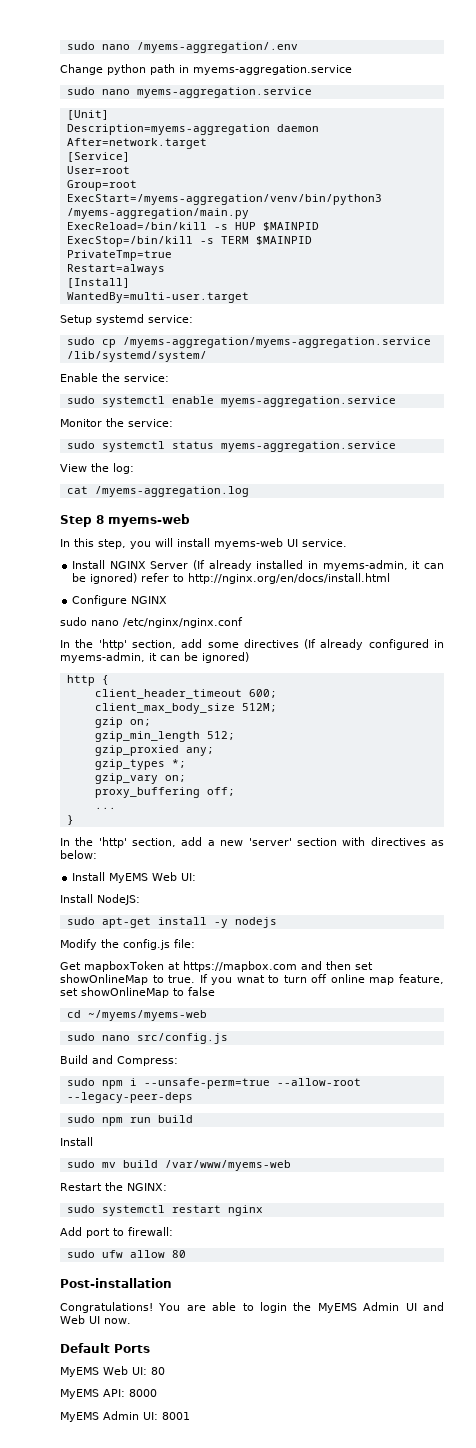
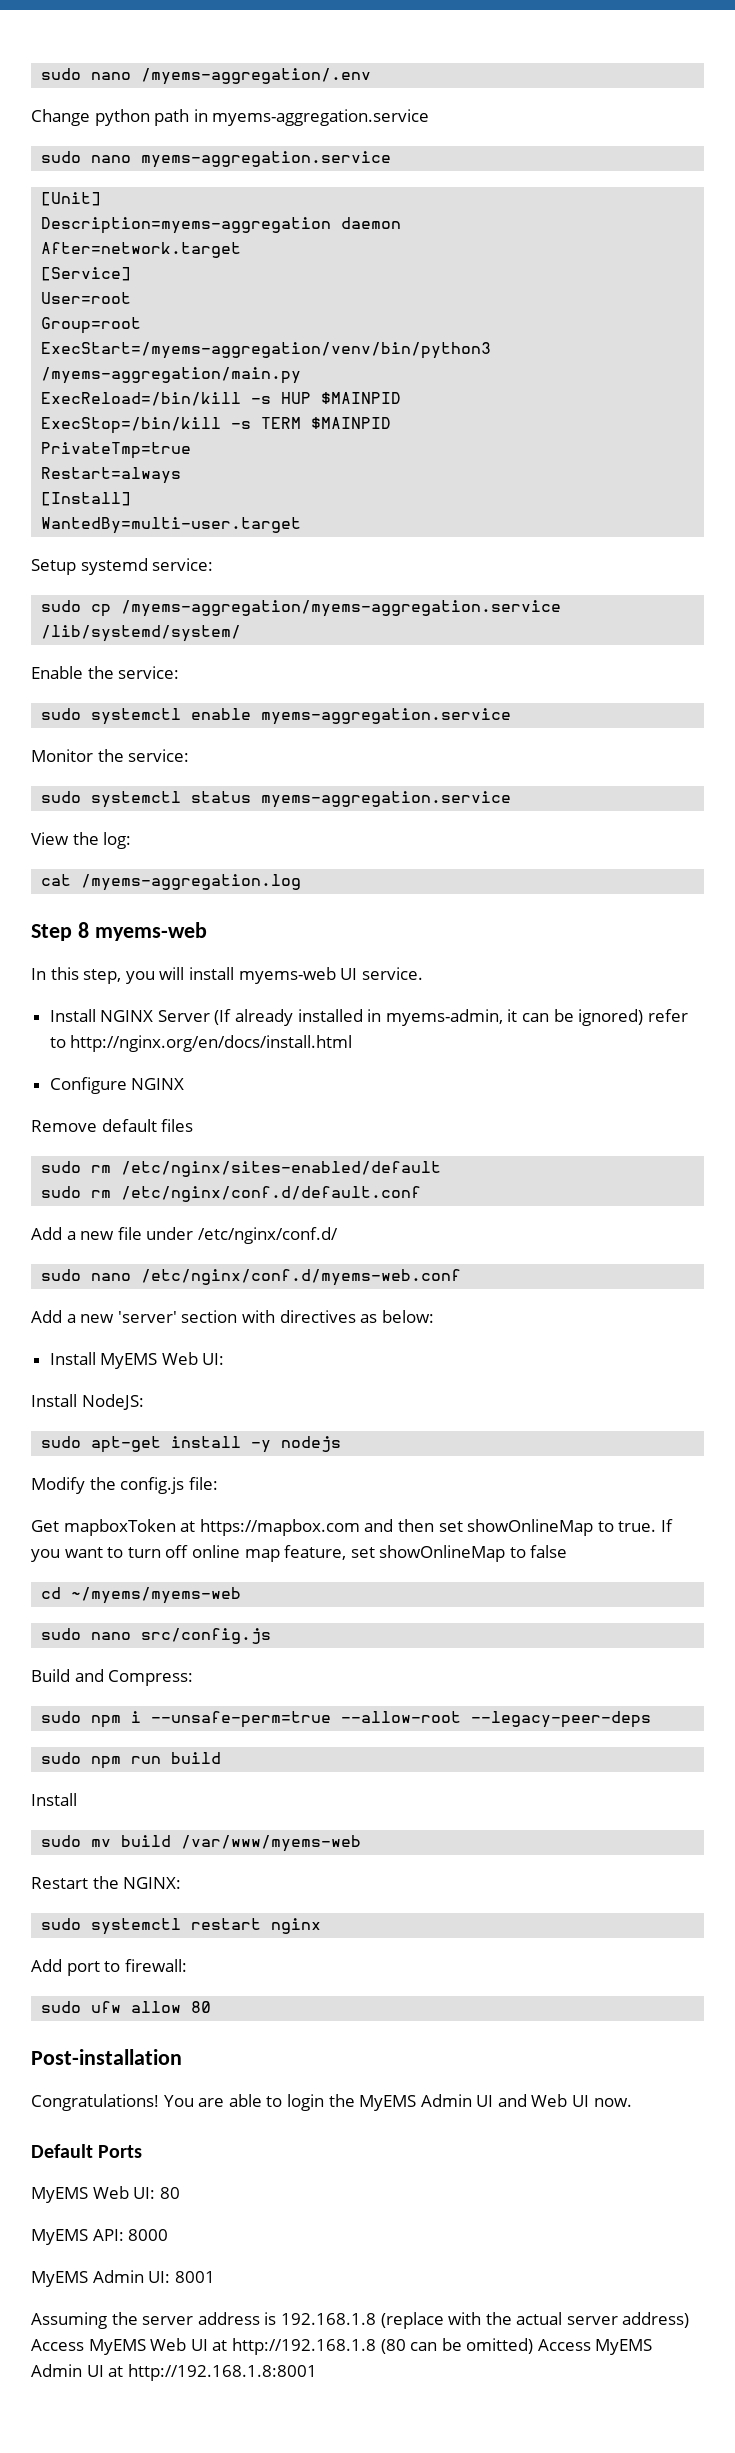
- sudo nano /etc/nginx/nginx.conf
- In the 'http' section, add some directives (If already configured in myems-admin, it can be ignored)
- http {
- client_header_timeout 600;
- client_max_body_size 512M;
- gzip on;
- gzip_min_length 512;
- gzip_proxied any;
- gzip_types *;
- gzip_vary on;
- proxy_buffering off;
- ...
- }
- In the 'http' section, add a new 'server' section with directives as below:
+ Remove default files
+ sudo rm /etc/nginx/sites-enabled/default
+ sudo rm /etc/nginx/conf.d/default.conf
+ Add a new file under /etc/nginx/conf.d/
+ sudo nano /etc/nginx/conf.d/myems-web.conf
+ Add a new 'server' section with directives as below:
- If you wnat to turn off online map feature, set showOnlineMap to false
+ If you want to turn off online map feature, set showOnlineMap to false
+ Assuming the server address is 192.168.1.8 (replace with the actual server address) Access MyEMS Web UI at http://192.168.1.8 (80 can be omitted) Access MyEMS Admin UI at http://192.168.1.8:8001

